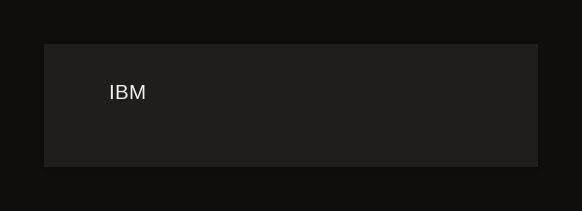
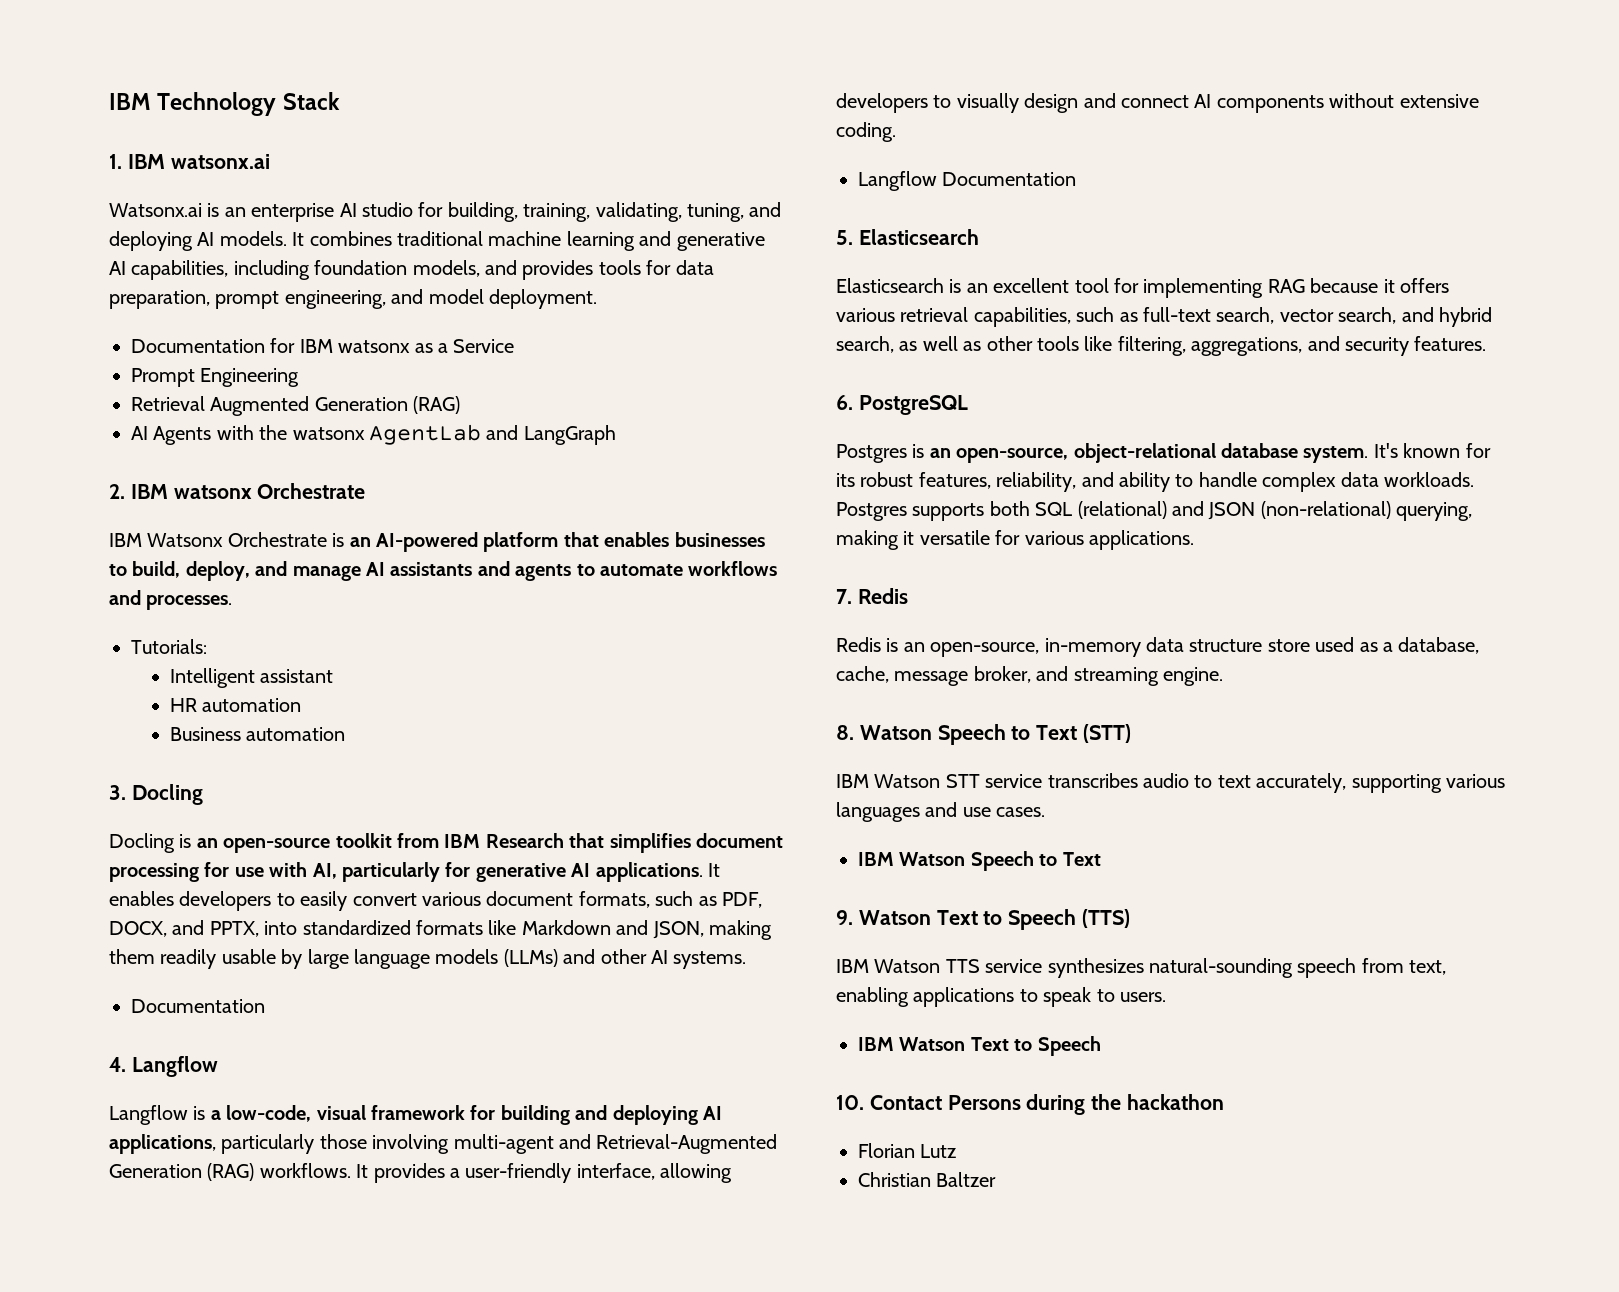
- IBM
+ IBM Technology Stack
+ 1. IBM watsonx.ai
+ Watsonx.ai is an enterprise AI studio for building, training, validating, tuning, and deploying AI models. It combines traditional machine learning and generative AI capabilities, including foundation models, and provides tools for data preparation, prompt engineering, and model deployment.
+ Documentation for IBM watsonx as a Service
+ Prompt Engineering
+ Retrieval Augmented Generation (RAG)
+ AI Agents with the watsonx AgentLab and LangGraph
+ 2. IBM watsonx Orchestrate
+ IBM Watsonx Orchestrate is an AI-powered platform that enables businesses to build, deploy, and manage AI assistants and agents to automate workflows and processes.
+ Tutorials:
+ Intelligent assistant
+ HR automation
+ Business automation
+ 3. Docling
+ Docling is an open-source toolkit from IBM Research that simplifies document processing for use with AI, particularly for generative AI applications. It enables developers to easily convert various document formats, such as PDF, DOCX, and PPTX, into standardized formats like Markdown and JSON, making them readily usable by large language models (LLMs) and other AI systems.
+ Documentation
+ 4. Langflow
+ Langflow is a low-code, visual framework for building and deploying AI applications, particularly those involving multi-agent and Retrieval-Augmented Generation (RAG) workflows. It provides a user-friendly interface, allowing developers to visually design and connect AI components without extensive coding.
+ Langflow Documentation
+ 5. Elasticsearch
+ Elasticsearch is an excellent tool for implementing RAG because it offers various retrieval capabilities, such as full-text search, vector search, and hybrid search, as well as other tools like filtering, aggregations, and security features.
+ 6. PostgreSQL
+ Postgres is an open-source, object-relational database system. It's known for its robust features, reliability, and ability to handle complex data workloads. Postgres supports both SQL (relational) and JSON (non-relational) querying, making it versatile for various applications.
+ 7. Redis
+ Redis is an open-source, in-memory data structure store used as a database, cache, message broker, and streaming engine.
+ 8. Watson Speech to Text (STT)
+ IBM Watson STT service transcribes audio to text accurately, supporting various languages and use cases.
+ IBM Watson Speech to Text
+ 9. Watson Text to Speech (TTS)
+ IBM Watson TTS service synthesizes natural-sounding speech from text, enabling applications to speak to users.
+ IBM Watson Text to Speech
+ 10. Contact Persons during the hackathon
+ Florian Lutz
+ Christian Baltzer

